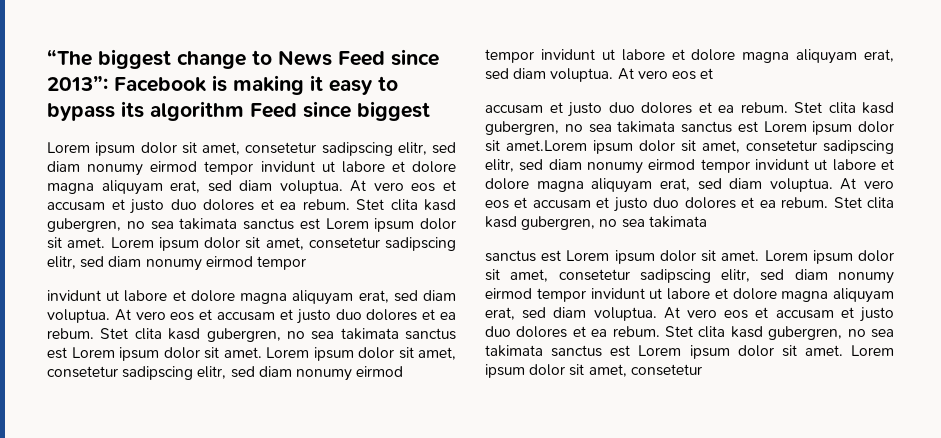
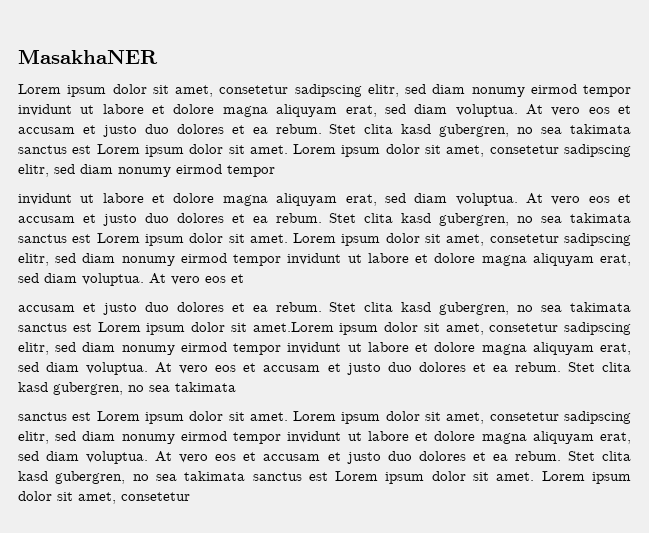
- “The biggest change to News Feed since 2013”: Facebook is making it easy to bypass its algorithm Feed since biggest
+ MasakhaNER

